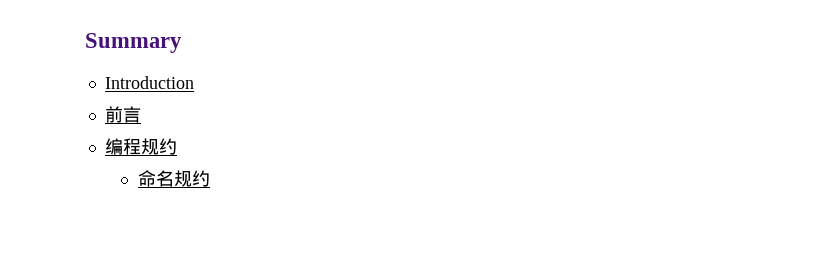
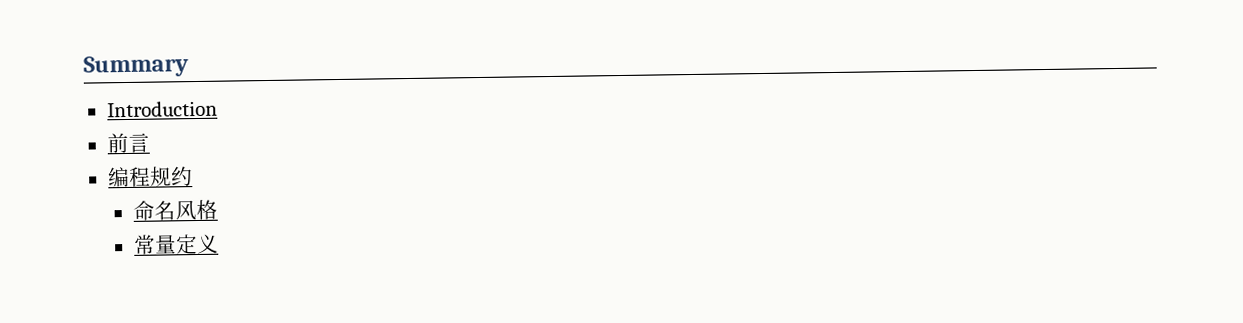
- 命名规约
+ 命名风格
+ 常量定义

